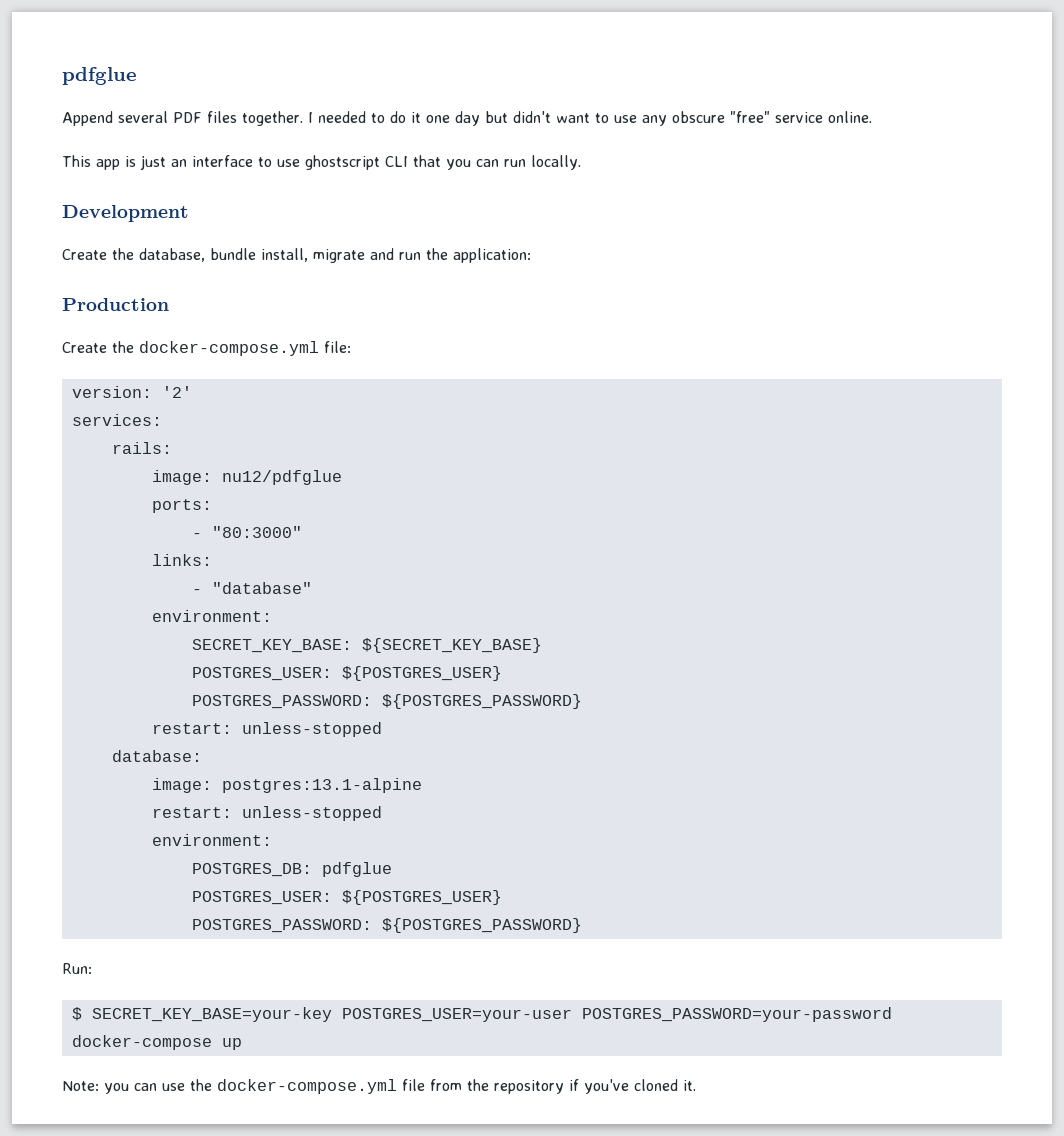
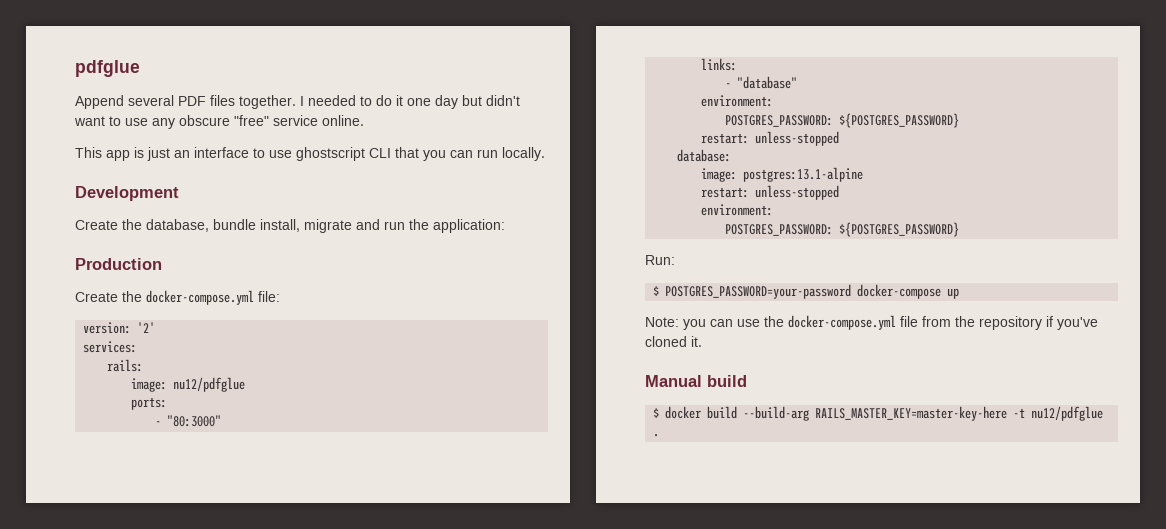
- SECRET_KEY_BASE: ${SECRET_KEY_BASE}
- POSTGRES_USER: ${POSTGRES_USER}
- POSTGRES_DB: pdfglue
- POSTGRES_USER: ${POSTGRES_USER}
- $ SECRET_KEY_BASE=your-key POSTGRES_USER=your-user POSTGRES_PASSWORD=your-password docker-compose up
+ $ POSTGRES_PASSWORD=your-password docker-compose up
+ Manual build
+ $ docker build --build-arg RAILS_MASTER_KEY=master-key-here -t nu12/pdfglue .

